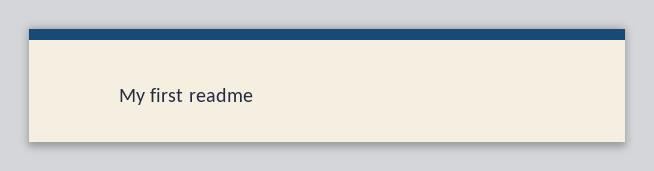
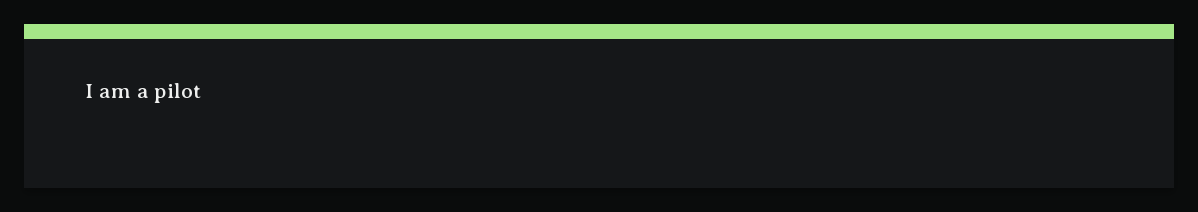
- My first readme
+ I am a pilot

